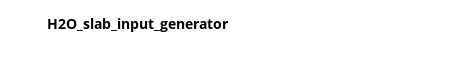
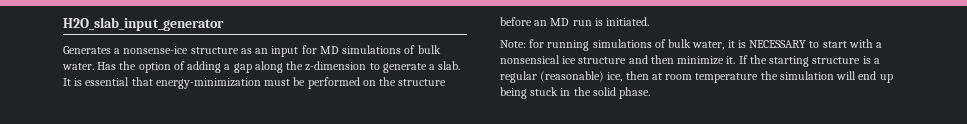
+ Generates a nonsense-ice structure as an input for MD simulations of bulk water. Has the option of adding a gap along the z-dimension to generate a slab. It is essential that energy-minimization must be performed on the structure before an MD run is initiated.
+ Note: for running simulations of bulk water, it is NECESSARY to start with a nonsensical ice structure and then minimize it. If the starting structure is a regular (reasonable) ice, then at room temperature the simulation will end up being stuck in the solid phase.

